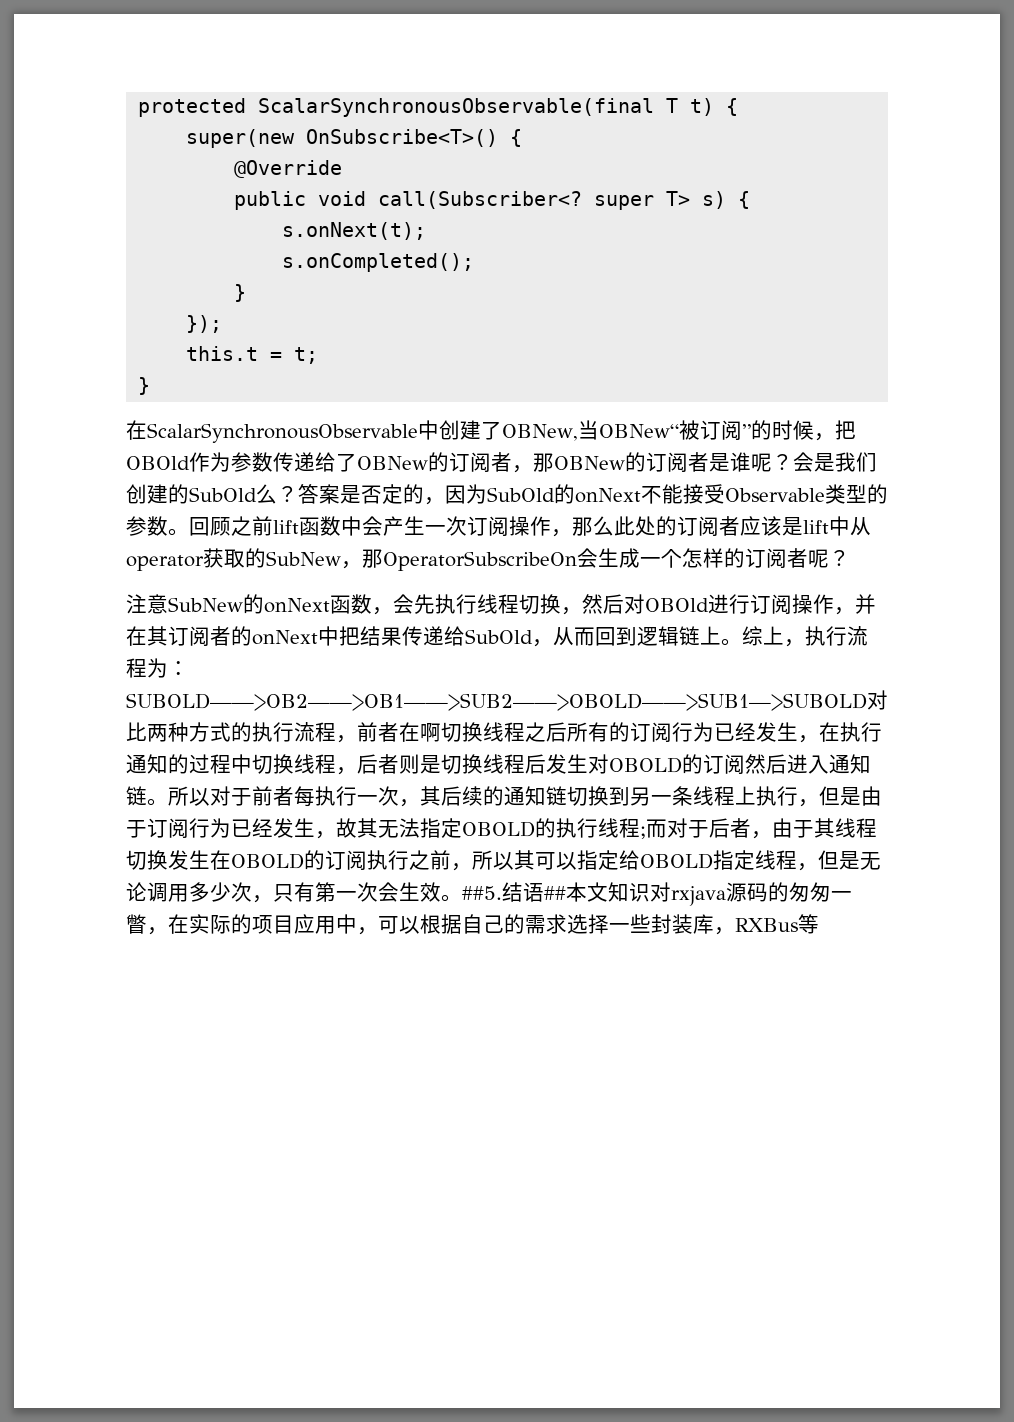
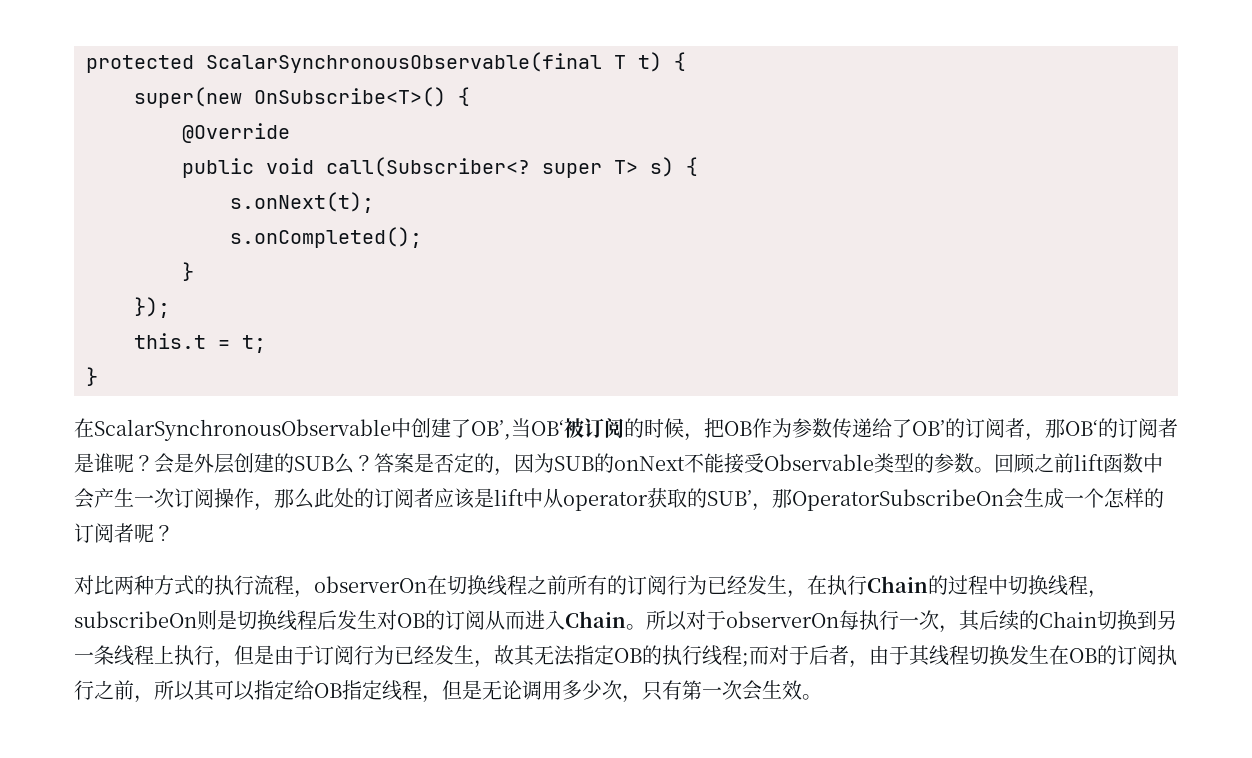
- 在ScalarSynchronousObservable中创建了OBNew,当OBNew“被订阅”的时候，把OBOld作为参数传递给了OBNew的订阅者，那OBNew的订阅者是谁呢？
+ 在ScalarSynchronousObservable中创建了OB’,当OB‘被订阅的时候，把OB作为参数传递给了OB’的订阅者，那OB‘的订阅者是谁呢？
- 会是我们创建的SubOld么？
+ 会是外层创建的SUB么？
- 答案是否定的，因为SubOld的onNext不能接受Observable类型的参数。
+ 答案是否定的，因为SUB的onNext不能接受Observable类型的参数。
- 回顾之前lift函数中会产生一次订阅操作，那么此处的订阅者应该是lift中从operator获取的SubNew，那OperatorSubscribeOn会生成一个怎样的订阅者呢？
+ 回顾之前lift函数中会产生一次订阅操作，那么此处的订阅者应该是lift中从operator获取的SUB’，那OperatorSubscribeOn会生成一个怎样的订阅者呢？
- 注意SubNew的onNext函数，会先执行线程切换，然后对OBOld进行订阅操作，并在其订阅者的onNext中把结果传递给SubOld，从而回到逻辑链上。综上，执行流程为：SUBOLD——>OB2——>OB1——>SUB2——>OBOLD——>SUB1—>SUBOLD对比两种方式的执行流程，前者在啊切换线程之后所有的订阅行为已经发生，在执行通知的过程中切换线程，后者则是切换线程后发生对OBOLD的订阅然后进入通知链。
+ 对比两种方式的执行流程，observerOn在切换线程之前所有的订阅行为已经发生，在执行Chain的过程中切换线程，subscribeOn则是切换线程后发生对OB的订阅从而进入Chain。
- 所以对于前者每执行一次，其后续的通知链切换到另一条线程上执行，但是由于订阅行为已经发生，故其无法指定OBOLD的执行线程;而对于后者，由于其线程切换发生在OBOLD的订阅执行之前，所以其可以指定给OBOLD指定线程，但是无论调用多少次，只有第一次会生效。##5.结语##本文知识对rxjava源码的匆匆一瞥，在实际的项目应用中，可以根据自己的需求选择一些封装库，RXBus等
+ 所以对于observerOn每执行一次，其后续的Chain切换到另一条线程上执行，但是由于订阅行为已经发生，故其无法指定OB的执行线程;而对于后者，由于其线程切换发生在OB的订阅执行之前，所以其可以指定给OB指定线程，但是无论调用多少次，只有第一次会生效。

